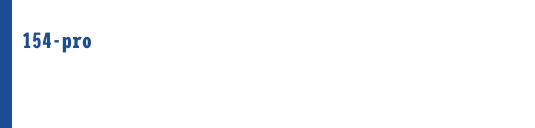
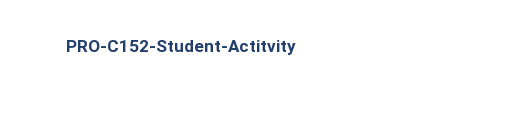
- 154-pro
+ PRO-C152-Student-Actitvity

